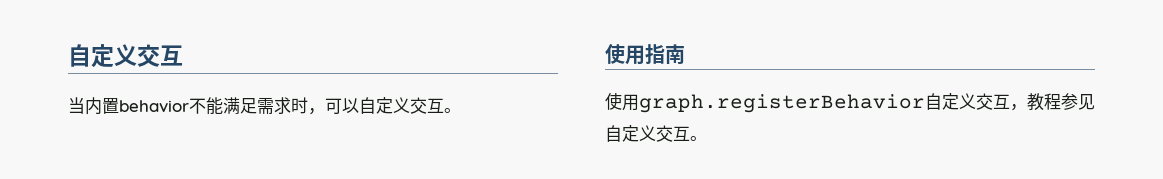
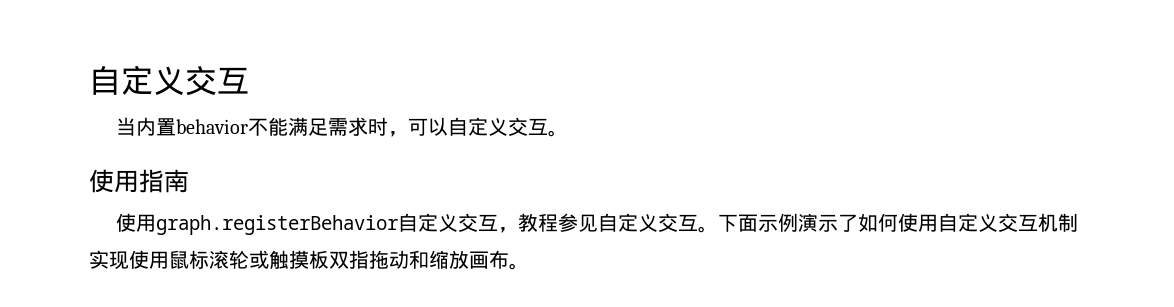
+ 下面示例演示了如何使用自定义交互机制实现使用鼠标滚轮或触摸板双指拖动和缩放画布。

